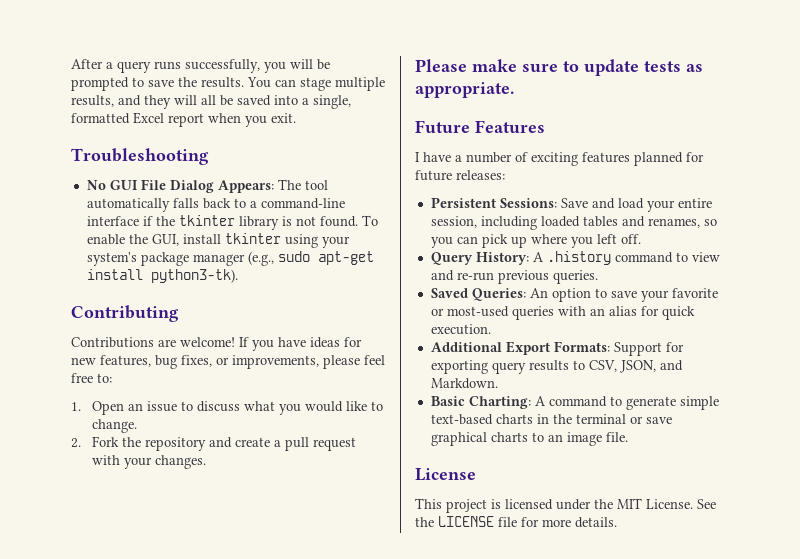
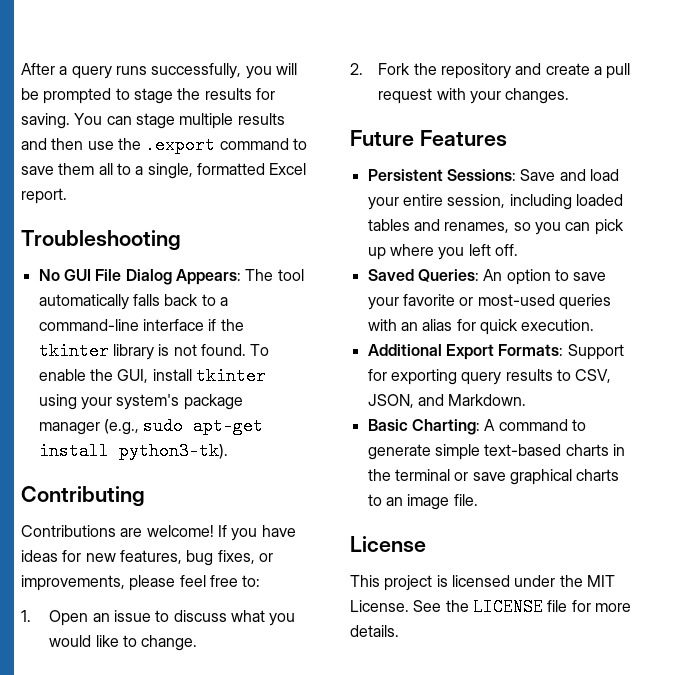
- After a query runs successfully, you will be prompted to save the results. You can stage multiple results, and they will all be saved into a single, formatted Excel report when you exit.
+ After a query runs successfully, you will be prompted to stage the results for saving. You can stage multiple results and then use the .export command to save them all to a single, formatted Excel report.
- Please make sure to update tests as appropriate.
  Future Features
- I have a number of exciting features planned for future releases:
- Query History: A .history command to view and re-run previous queries.

